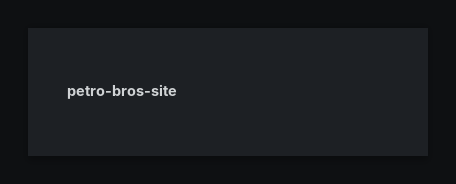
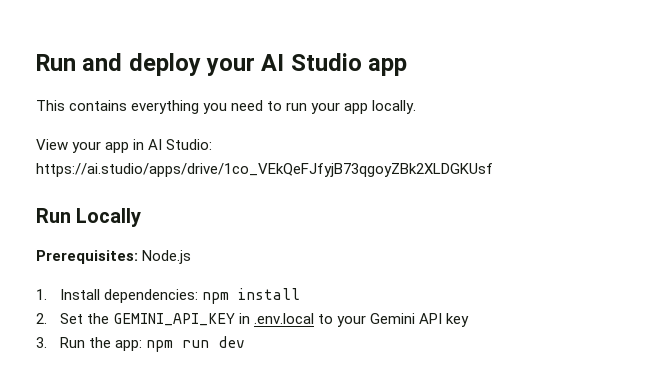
- petro-bros-site
+ Run and deploy your AI Studio app
+ This contains everything you need to run your app locally.
+ View your app in AI Studio: https://ai.studio/apps/drive/1co_VEkQeFJfyjB73qgoyZBk2XLDGKUsf
+ Run Locally
+ Prerequisites: Node.js
+ 1. Install dependencies: npm install
+ 2. Set the GEMINI_API_KEY in .env.local to your Gemini API key
+ 3. Run the app: npm run dev

